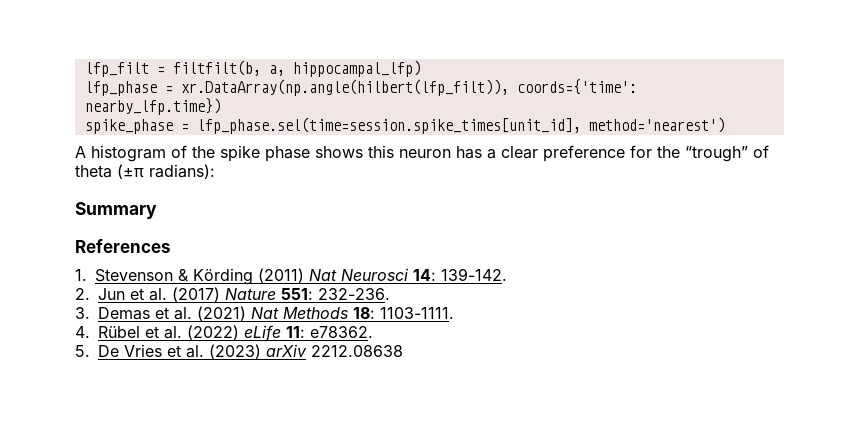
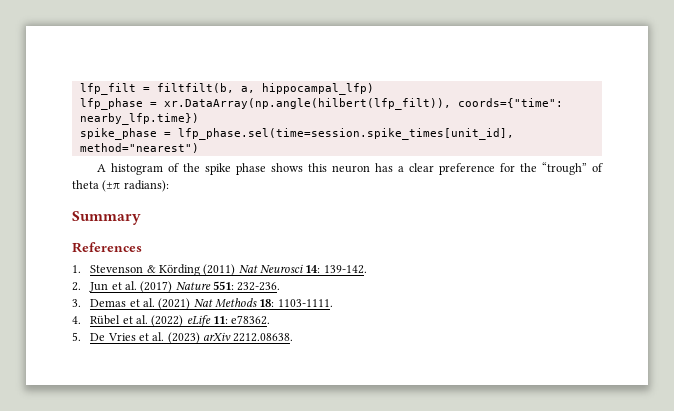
- lfp_phase = xr.DataArray(np.angle(hilbert(lfp_filt)), coords={'time': nearby_lfp.time})
+ lfp_phase = xr.DataArray(np.angle(hilbert(lfp_filt)), coords={"time": nearby_lfp.time})
- spike_phase = lfp_phase.sel(time=session.spike_times[unit_id], method='nearest')
+ spike_phase = lfp_phase.sel(time=session.spike_times[unit_id], method="nearest")
- 5. De Vries et al. (2023) arXiv 2212.08638
+ 5. De Vries et al. (2023) arXiv 2212.08638.

